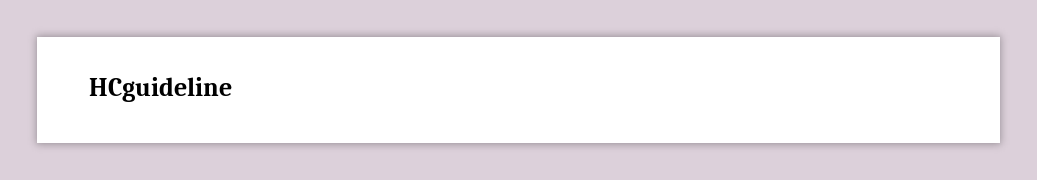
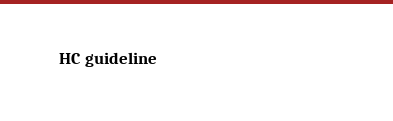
- HCguideline
+ HC guideline

